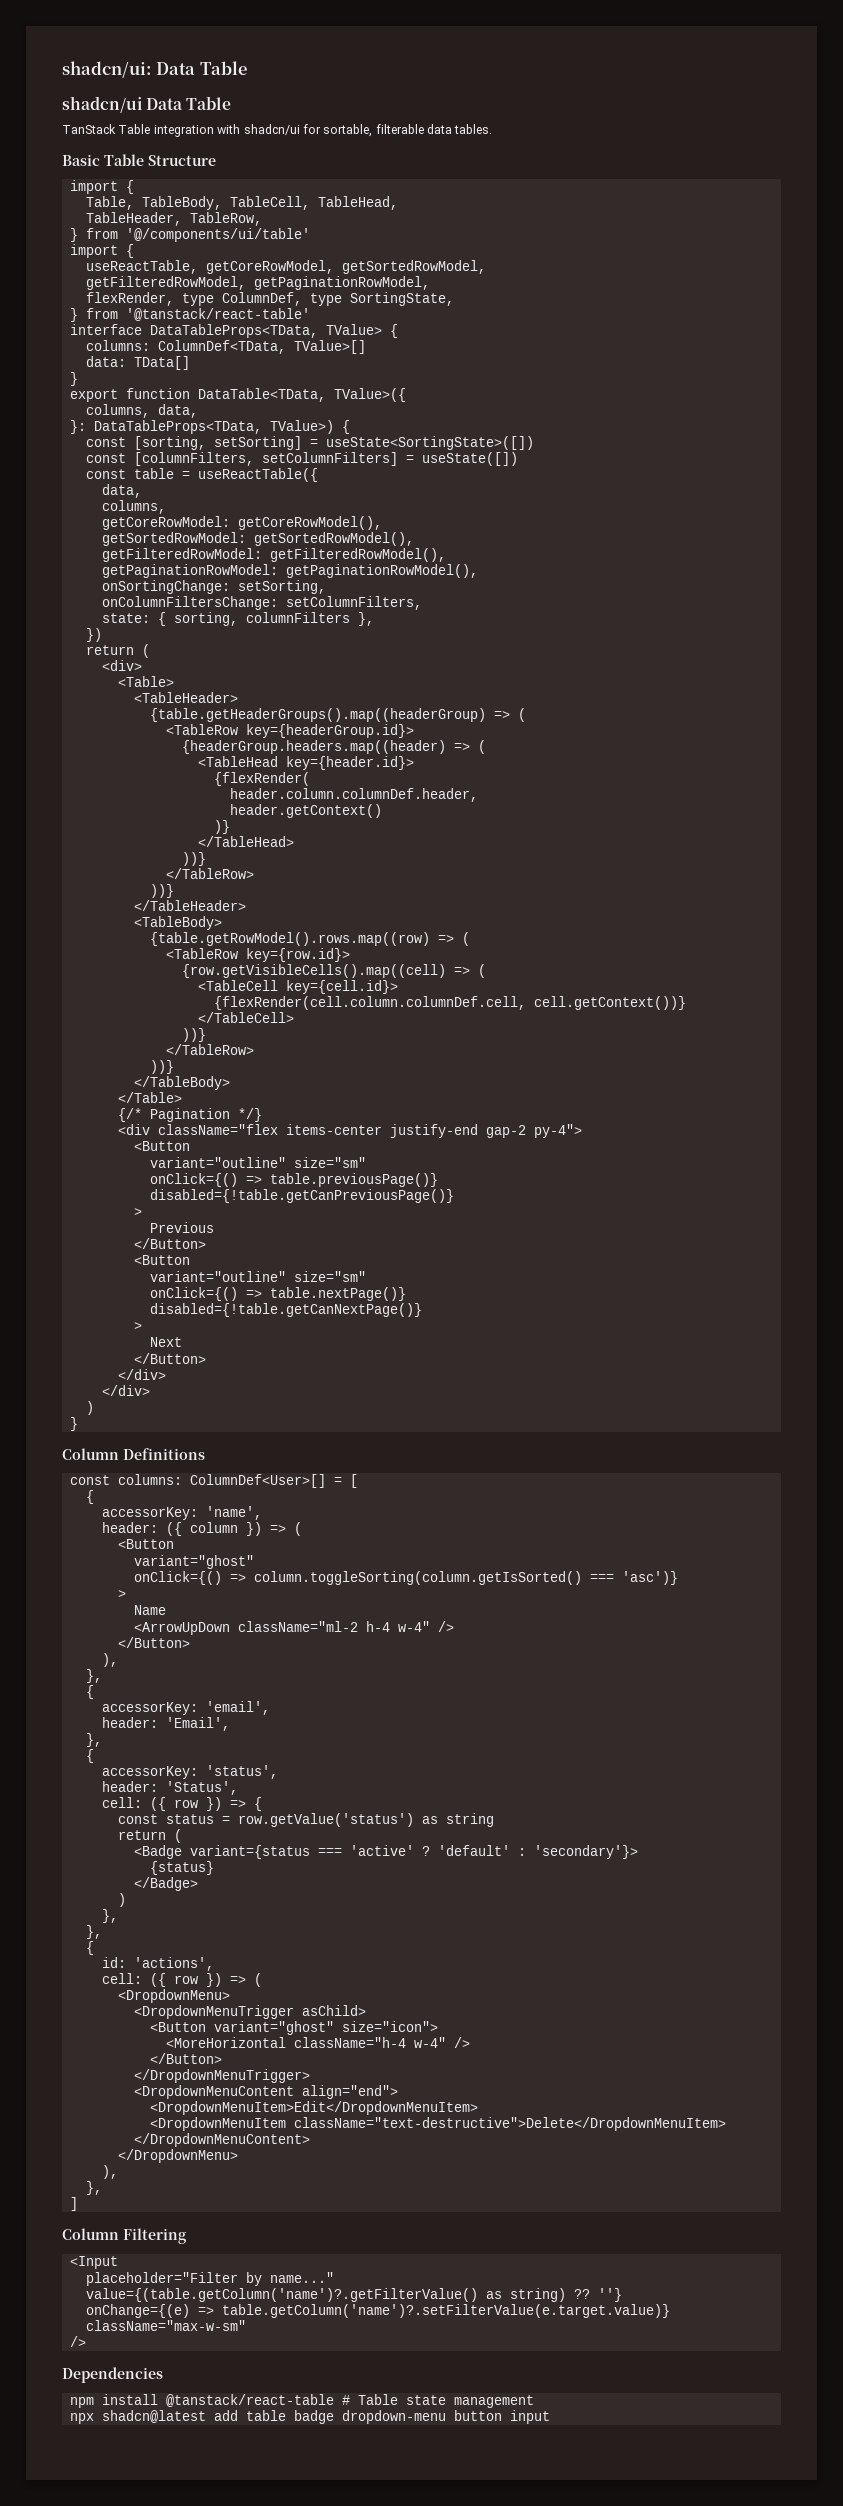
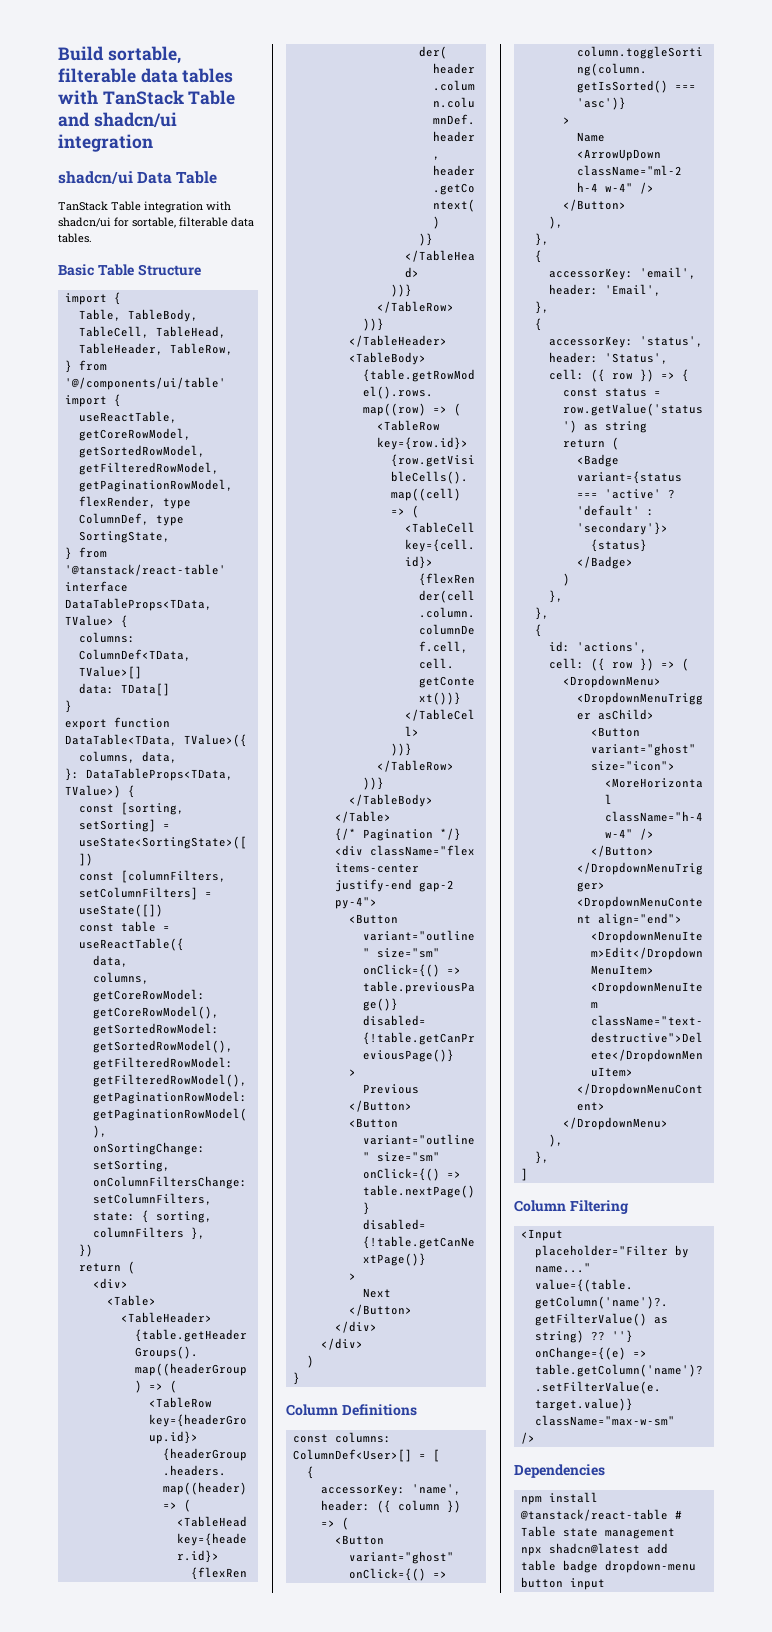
- shadcn/ui: Data Table
+ Build sortable, filterable data tables with TanStack Table and shadcn/ui integration

